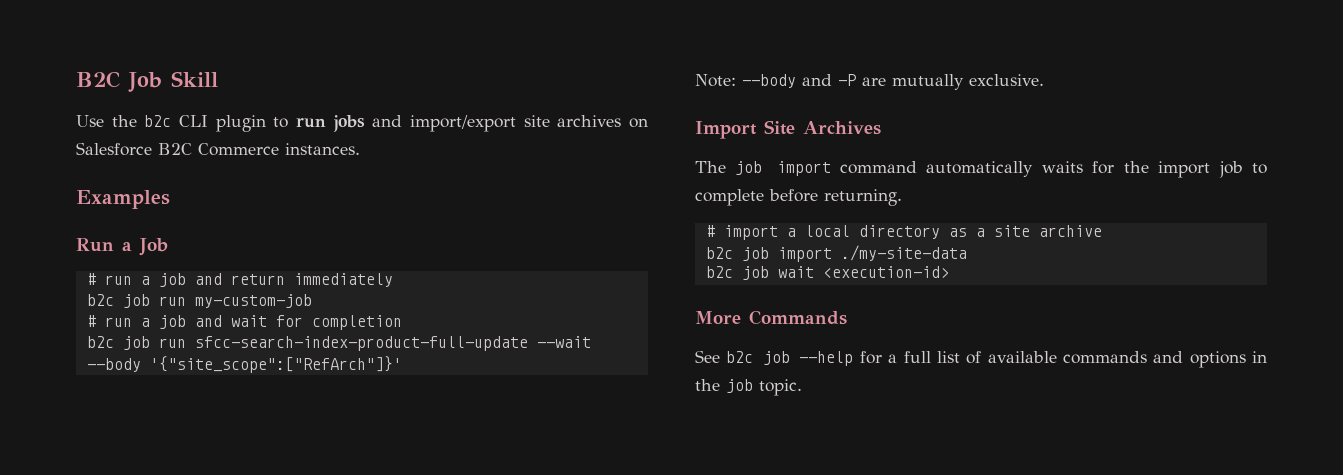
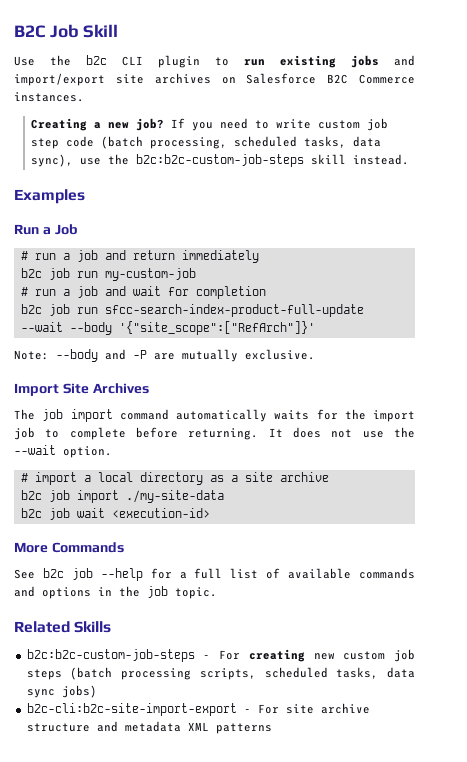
- Use the b2c CLI plugin to run jobs and import/export site archives on Salesforce B2C Commerce instances.
+ Use the b2c CLI plugin to run existing jobs and import/export site archives on Salesforce B2C Commerce instances.
+ Creating a new job? If you need to write custom job step code (batch processing, scheduled tasks, data sync), use the b2c:b2c-custom-job-steps skill instead.
+ It does not use the --wait option.
+ Related Skills
+ b2c:b2c-custom-job-steps - For creating new custom job steps (batch processing scripts, scheduled tasks, data sync jobs)
+ b2c-cli:b2c-site-import-export - For site archive structure and metadata XML patterns

